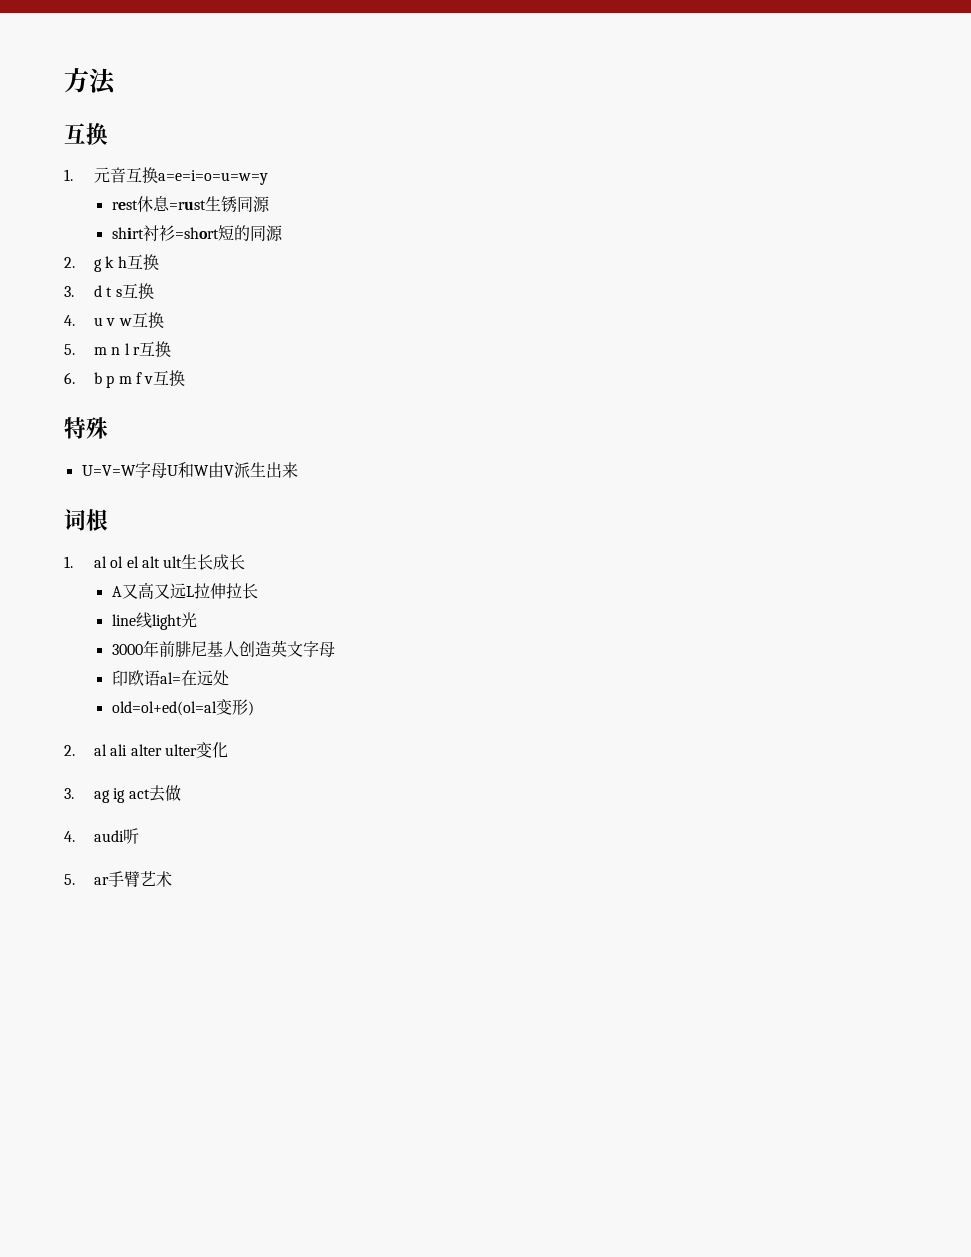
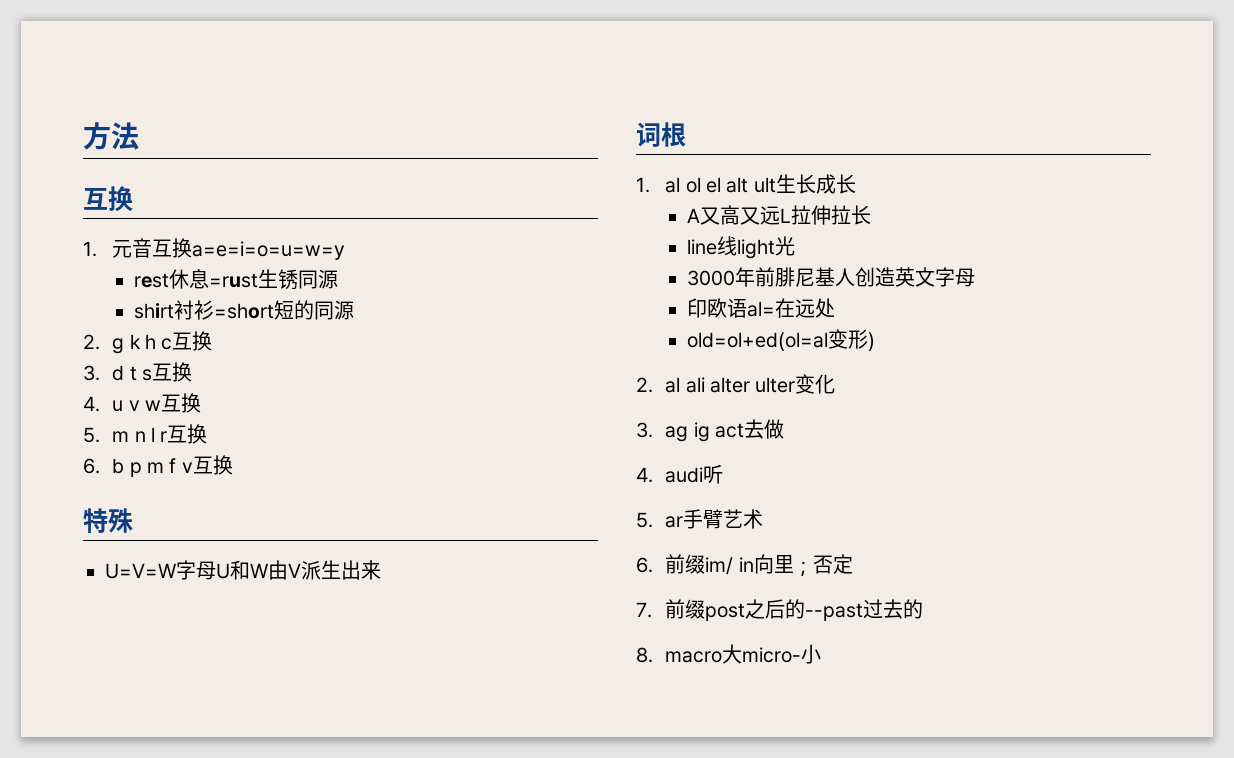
- 2. g k h互换
+ 2. g k h c互换
+ 6.前缀im/ in向里；否定
+ 7.前缀post之后的--past过去的
+ 8. macro大micro-小

